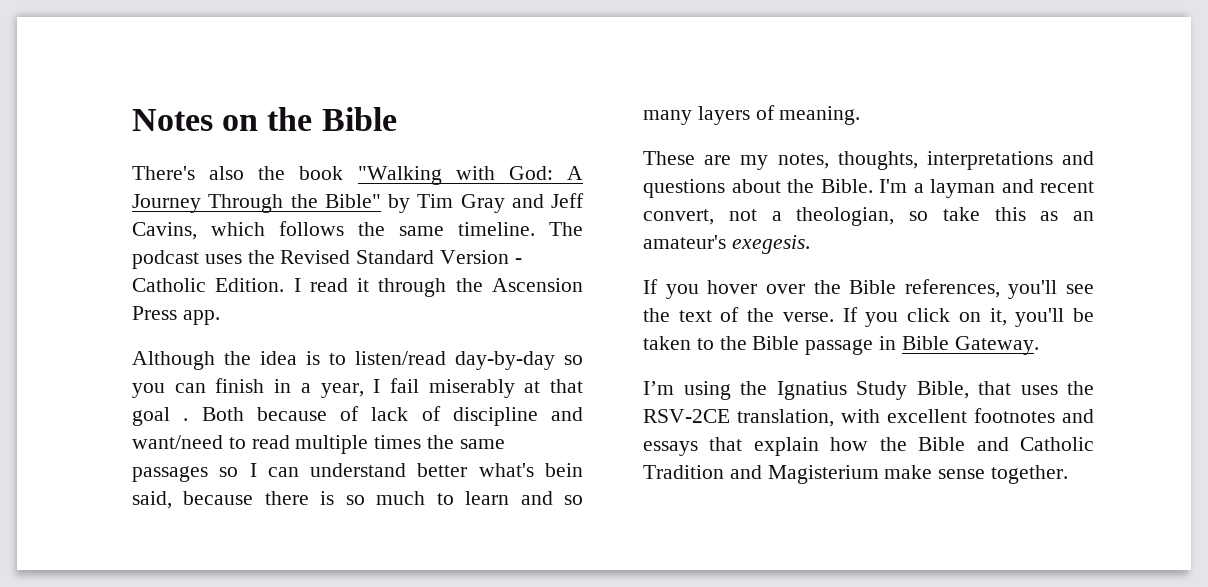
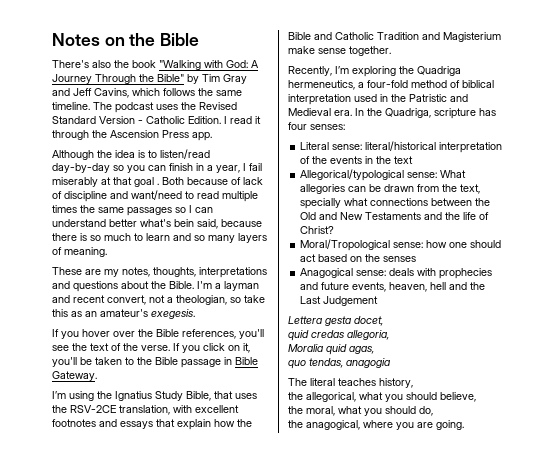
+ Recently, I’m exploring the Quadriga hermeneutics, a four-fold method of biblical interpretation used in the Patristic and Medieval era. In the Quadriga, scripture has four senses:
+ Literal sense: literal/historical interpretation of the events in the text
+ Allegorical/typological sense: What allegories can be drawn from the text, specially what connections between the Old and New Testaments and the life of Christ?
+ Moral/Tropological sense: how one should act based on the senses
+ Anagogical sense: deals with prophecies and future events, heaven, hell and the Last Judgement
+ Lettera gesta docet,
+ quid credas allegoria,
+ Moralia quid agas,
+ quo tendas, anagogia
+ The literal teaches history,
+ the allegorical, what you should believe,
+ the moral, what you should do,
+ the anagogical, where you are going.

